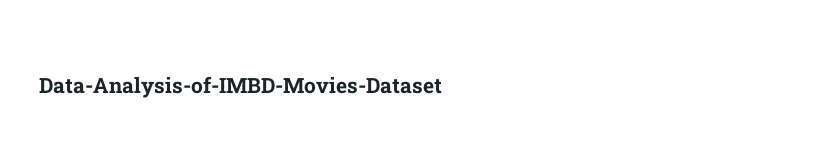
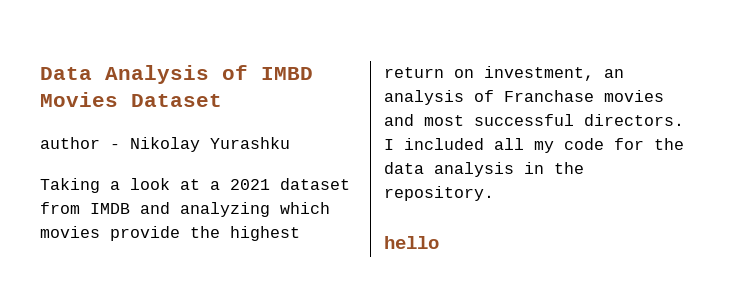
- Data-Analysis-of-IMBD-Movies-Dataset
+ Data Analysis of IMBD Movies Dataset
+ author - Nikolay Yurashku
+ Taking a look at a 2021 dataset from IMDB and analyzing which movies provide the highest return on investment, an analysis of Franchase movies and most successful directors. I included all my code for the data analysis in the repository.
+ hello

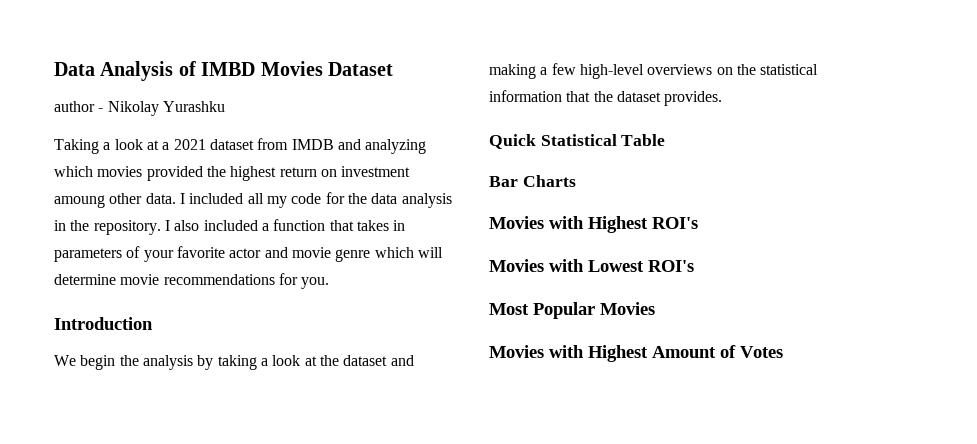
- Taking a look at a 2021 dataset from IMDB and analyzing which movies provide the highest return on investment, an analysis of Franchase movies and most successful directors.
+ Taking a look at a 2021 dataset from IMDB and analyzing which movies provided the highest return on investment amoung other data.
- I included all my code for the data analysis in the repository.
- hello
+ I included all my code for the data analysis in the repository. I also included a function that takes in parameters of your favorite actor and movie genre which will determine movie recommendations for you.
+ Introduction
+ We begin the analysis by taking a look at the dataset and making a few high-level overviews on the statistical information that the dataset provides.
+ Quick Statistical Table
+ Bar Charts
+ Movies with Highest ROI's
+ Movies with Lowest ROI's
+ Most Popular Movies
+ Movies with Highest Amount of Votes

